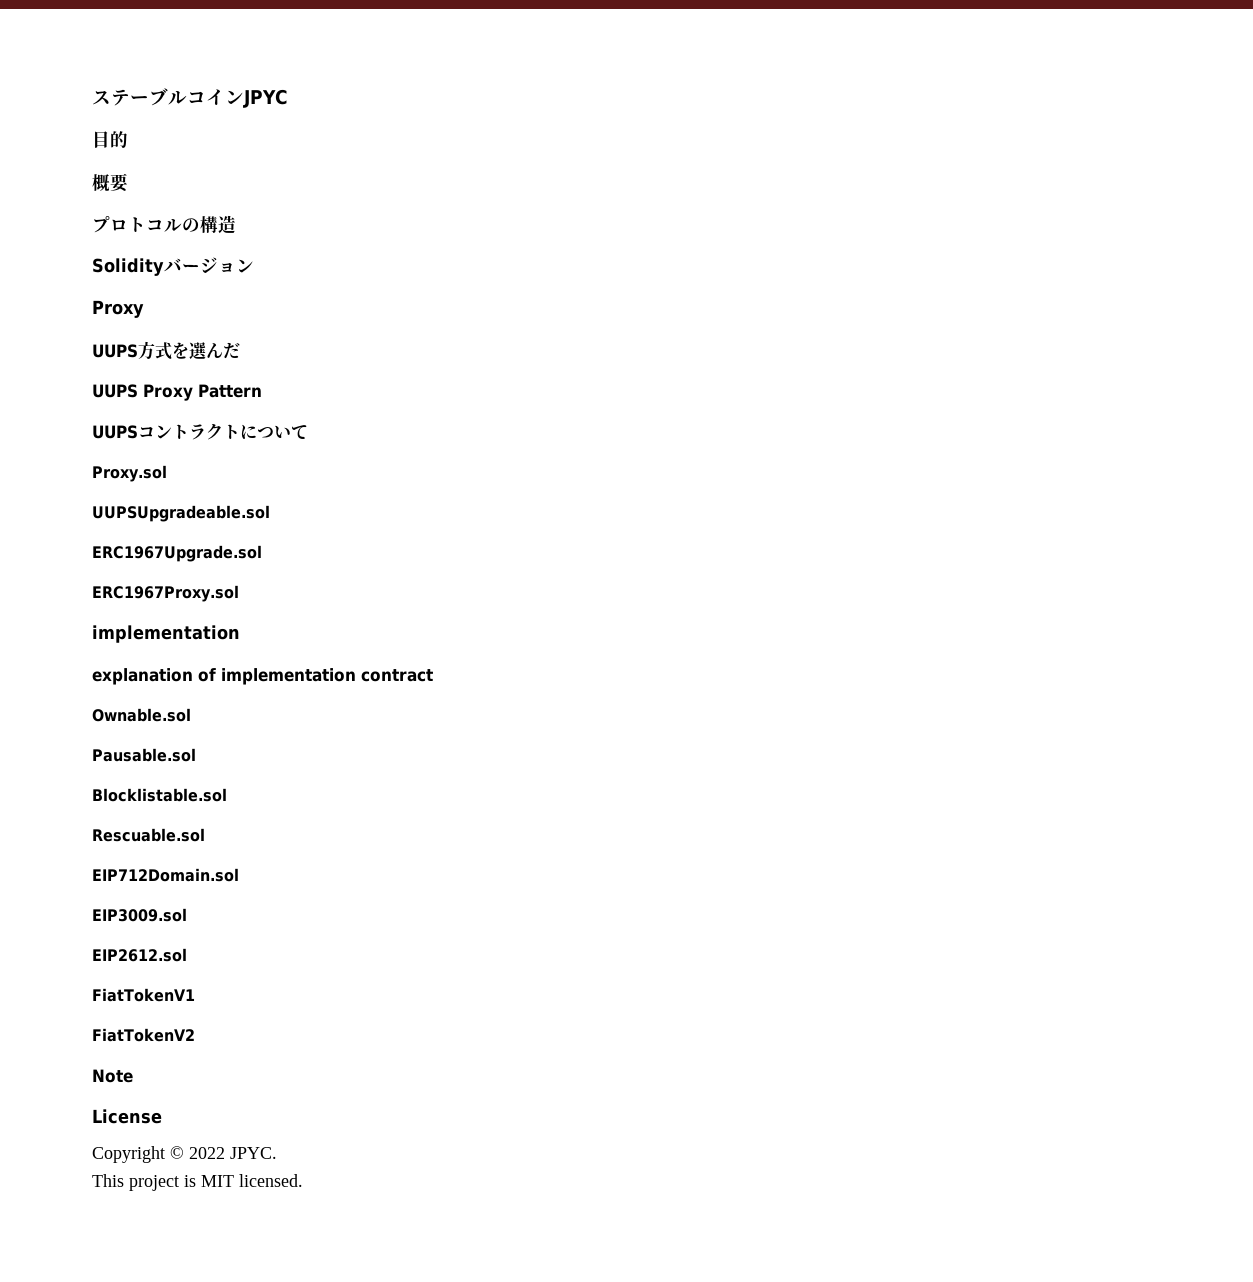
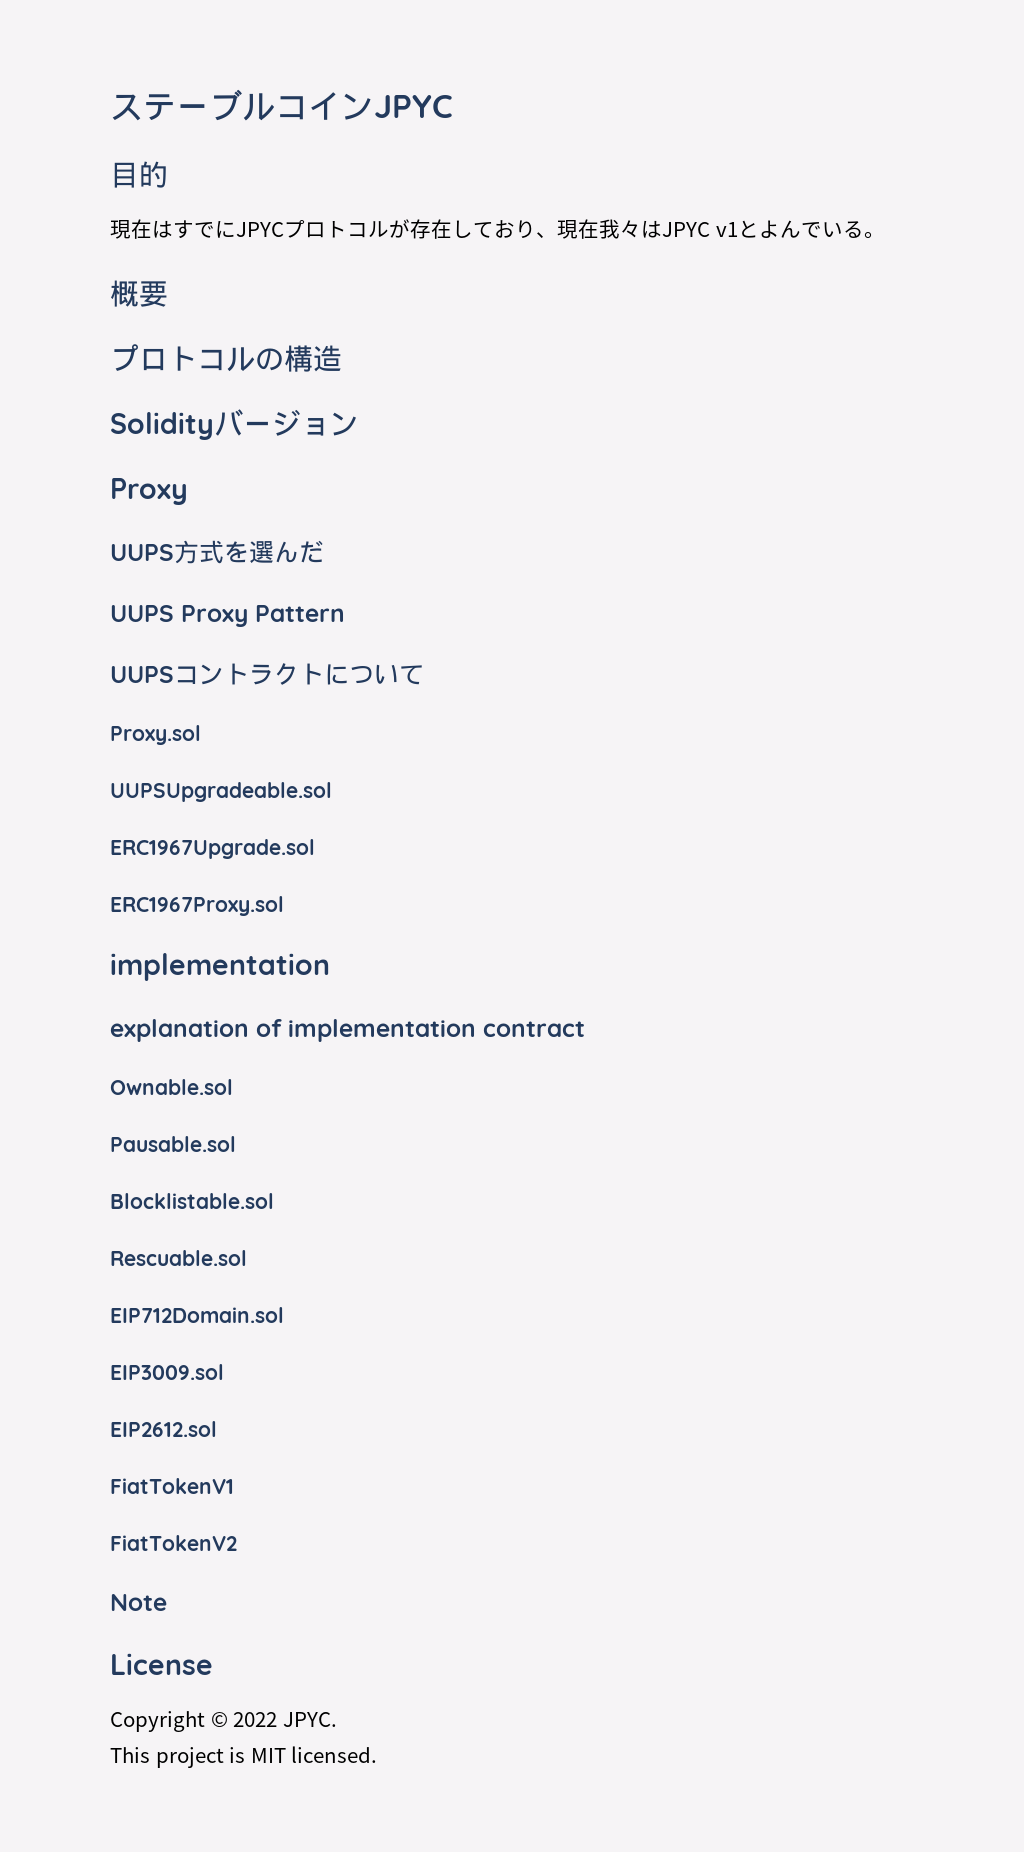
+ 現在はすでにJPYCプロトコルが存在しており、現在我々はJPYC v1とよんでいる。

